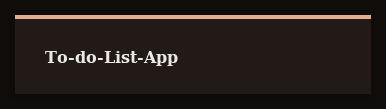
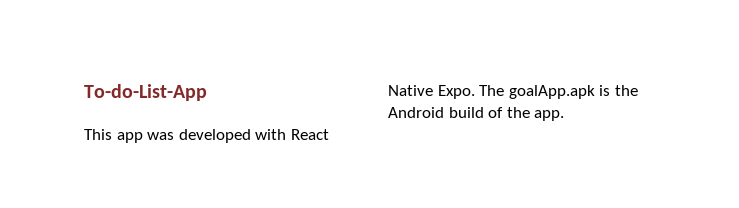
+ This app was developed with React Native Expo. The goalApp.apk is the Android build of the app.

